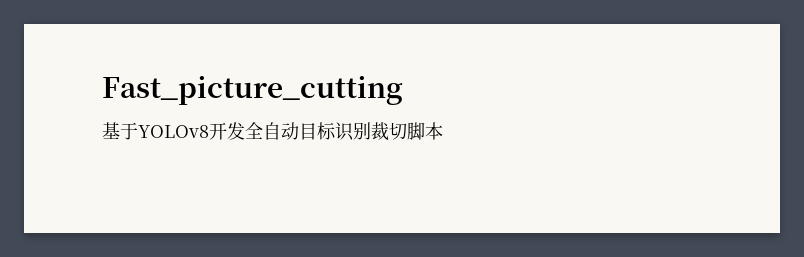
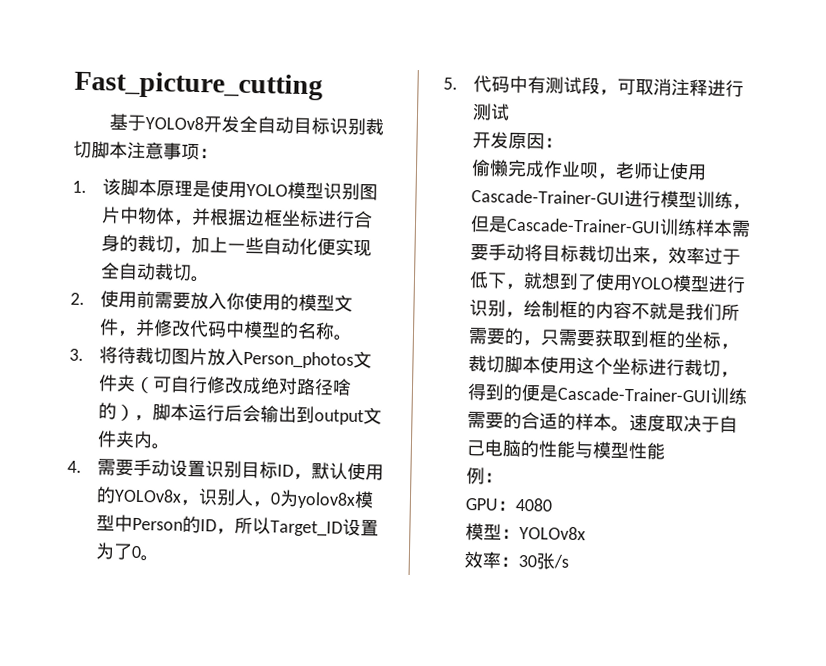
- 基于YOLOv8开发全自动目标识别裁切脚本
+ 基于YOLOv8开发全自动目标识别裁切脚本注意事项：
+ 1.该脚本原理是使用YOLO模型识别图片中物体，并根据边框坐标进行合身的裁切，加上一些自动化便实现全自动裁切。
+ 2.使用前需要放入你使用的模型文件，并修改代码中模型的名称。
+ 3.将待裁切图片放入Person_photos文件夹（可自行修改成绝对路径啥的），脚本运行后会输出到output文件夹内。
+ 4.需要手动设置识别目标ID，默认使用的YOLOv8x，识别人，0为yolov8x模型中Person的ID，所以Target_ID设置为了0。
+ 5.代码中有测试段，可取消注释进行测试
+ 开发原因：
+ 偷懒完成作业呗，老师让使用Cascade-Trainer-GUI进行模型训练，但是Cascade-Trainer-GUI训练样本需要手动将目标裁切出来，效率过于低下，就想到了使用YOLO模型进行识别，绘制框的内容不就是我们所需要的，只需要获取到框的坐标，裁切脚本使用这个坐标进行裁切，得到的便是Cascade-Trainer-GUI训练需要的合适的样本。速度取决于自己电脑的性能与模型性能
+ 例：
+ GPU：4080
+ 模型：YOLOv8x
+ 效率：30张/s

